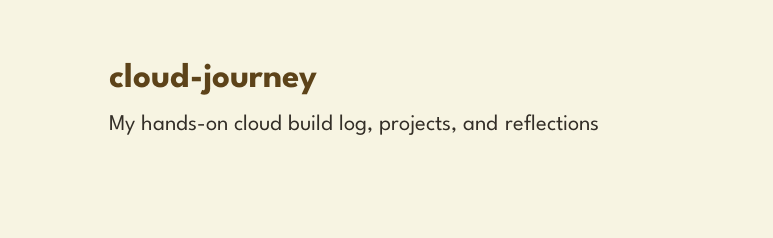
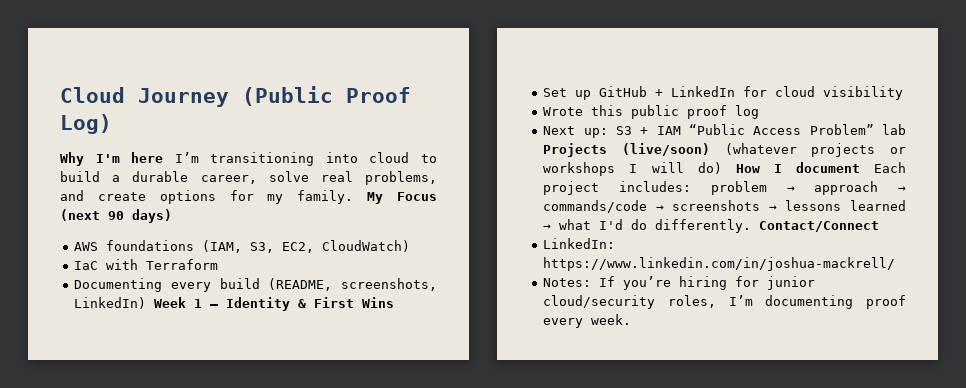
- cloud-journey
- My hands-on cloud build log, projects, and reflections
+ Cloud Journey (Public Proof Log)
+ Why I'm here I’m transitioning into cloud to build a durable career, solve real problems, and create options for my family. My Focus (next 90 days)
+ AWS foundations (IAM, S3, EC2, CloudWatch)
+ IaC with Terraform
+ Documenting every build (README, screenshots, LinkedIn) Week 1 – Identity & First Wins
+ Set up GitHub + LinkedIn for cloud visibility
+ Wrote this public proof log
+ Next up: S3 + IAM “Public Access Problem” lab Projects (live/soon) (whatever projects or workshops I will do) How I document Each project includes: problem → approach → commands/code → screenshots → lessons learned → what I'd do differently. Contact/Connect
+ LinkedIn: https://www.linkedin.com/in/joshua-mackrell/
+ Notes: If you’re hiring for junior cloud/security roles, I’m documenting proof every week.

